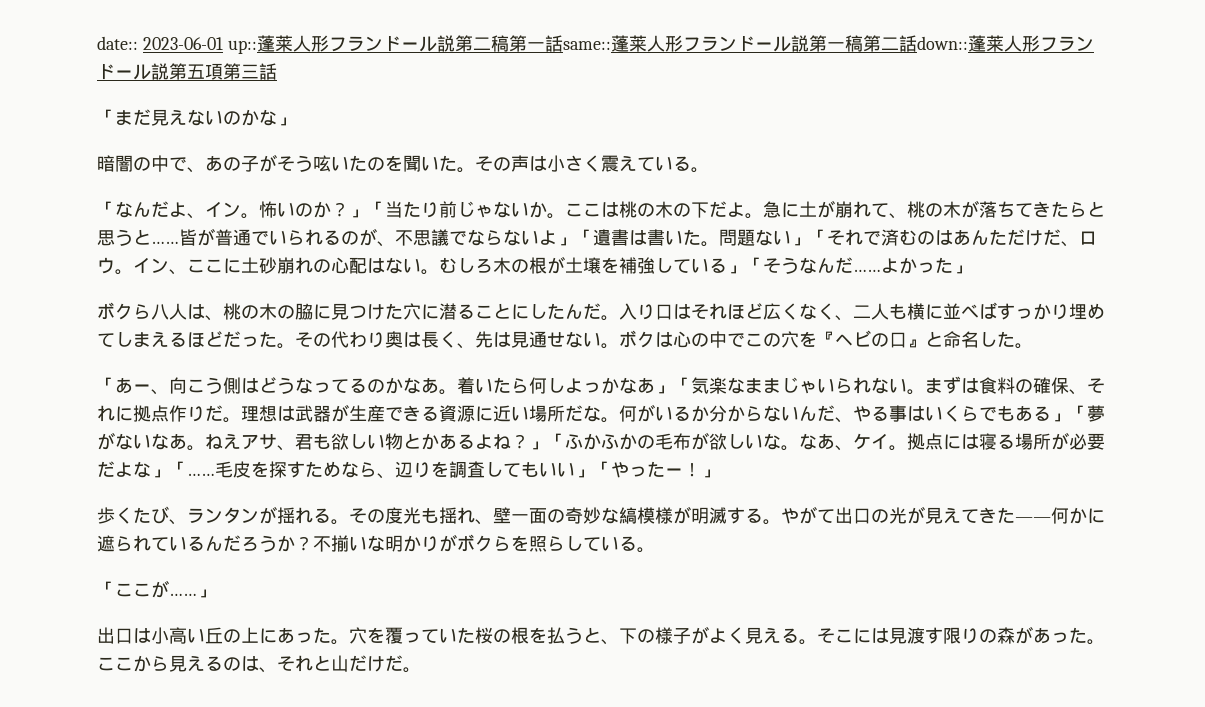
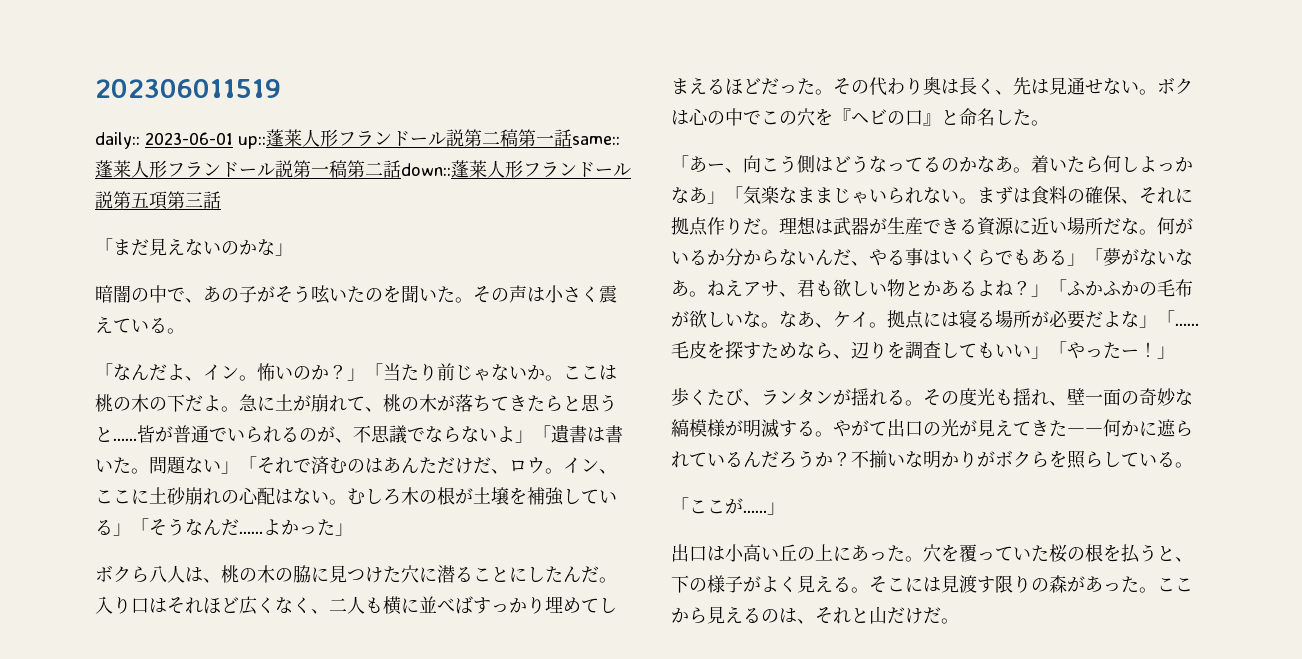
- date:: 2023-06-01 up::蓬莱人形フランドール説第二稿第一話same::蓬莱人形フランドール説第一稿第二話down::蓬莱人形フランドール説第五項第三話
+ 202306011519
+ daily:: 2023-06-01 up::蓬莱人形フランドール説第二稿第一話same::蓬莱人形フランドール説第一稿第二話down::蓬莱人形フランドール説第五項第三話

